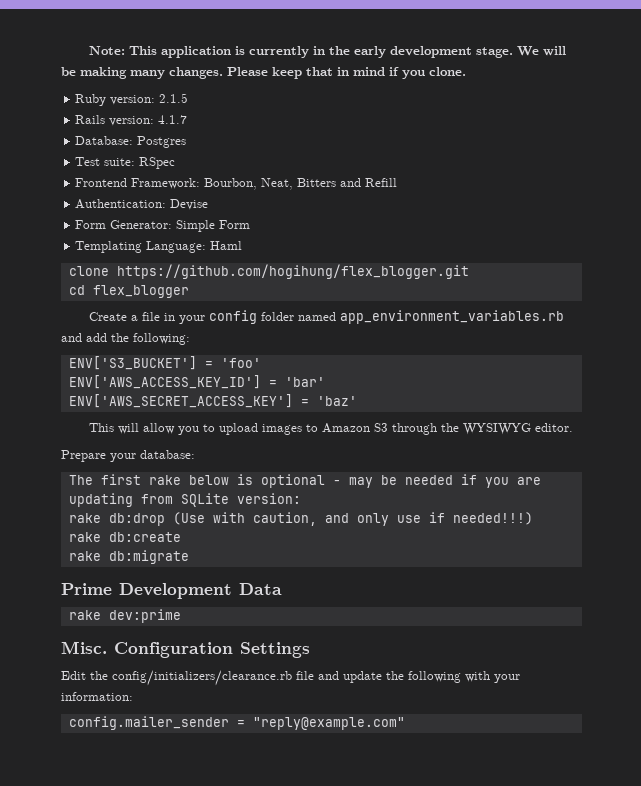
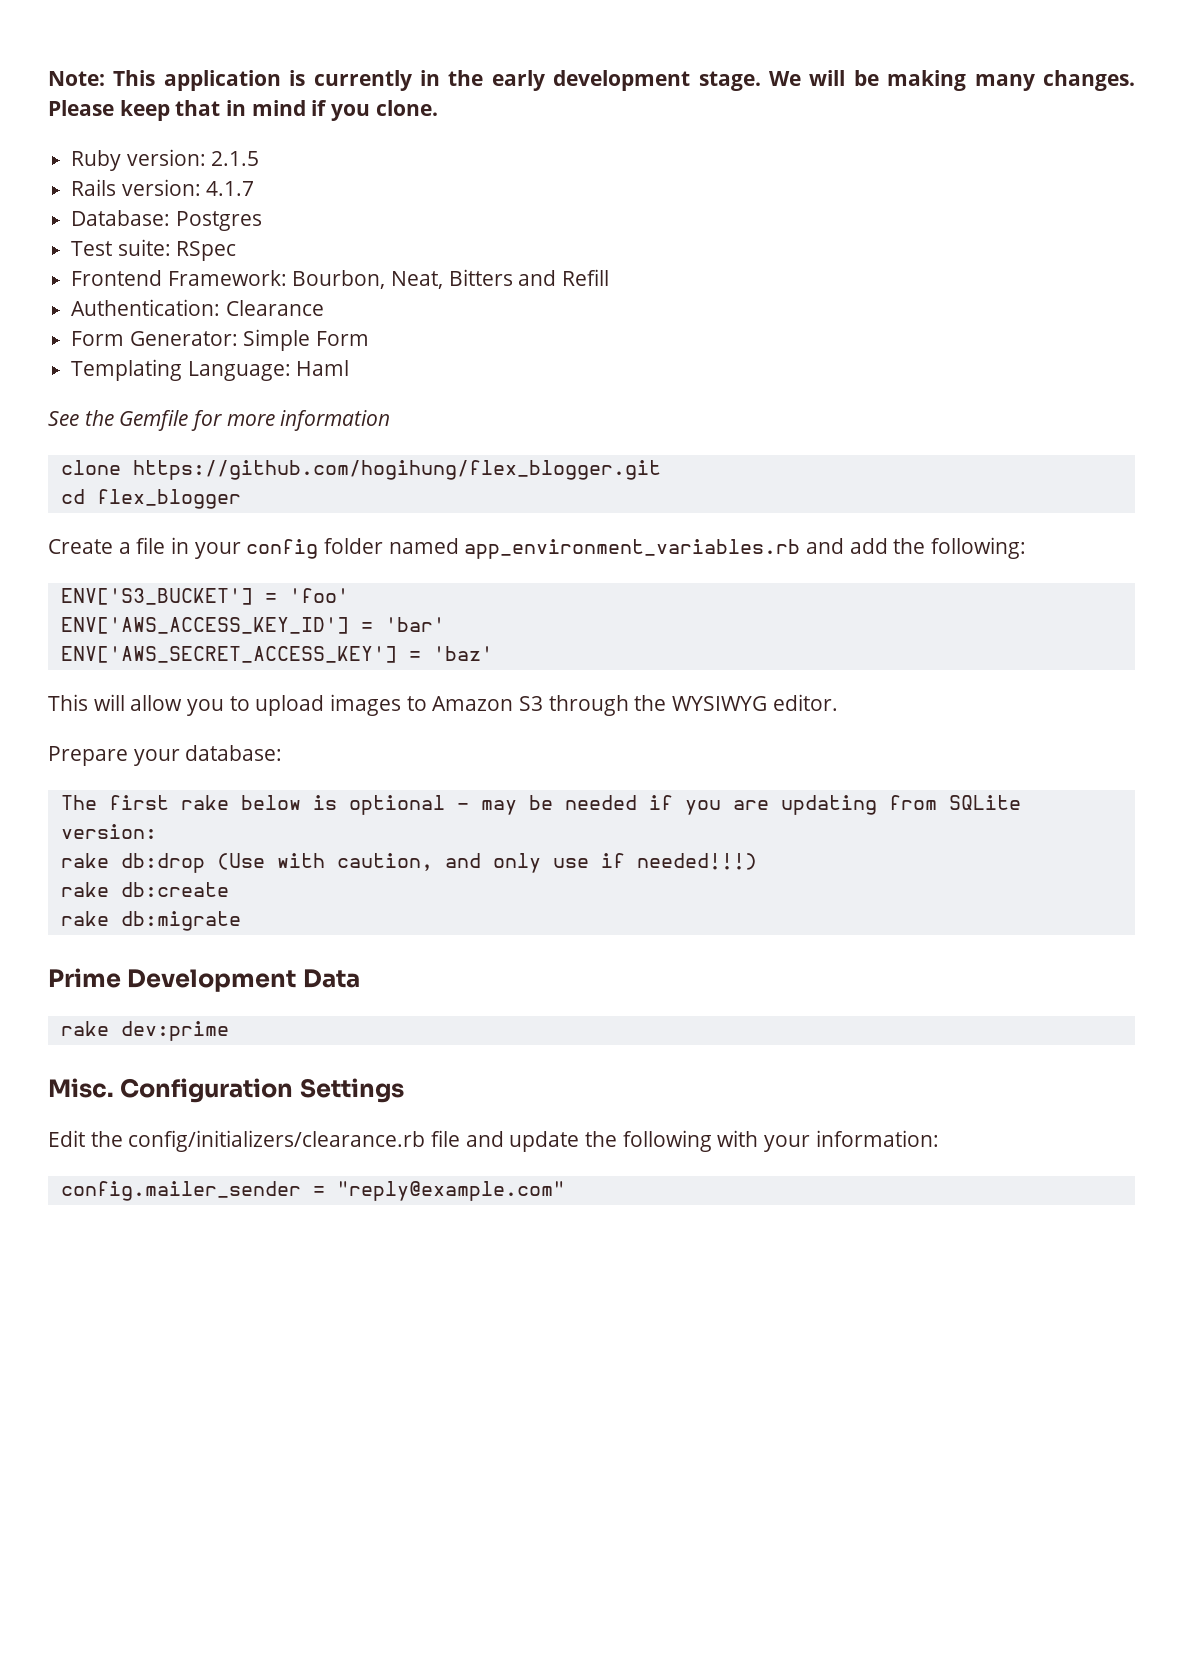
- Authentication: Devise
+ Authentication: Clearance
+ See the Gemfile for more information

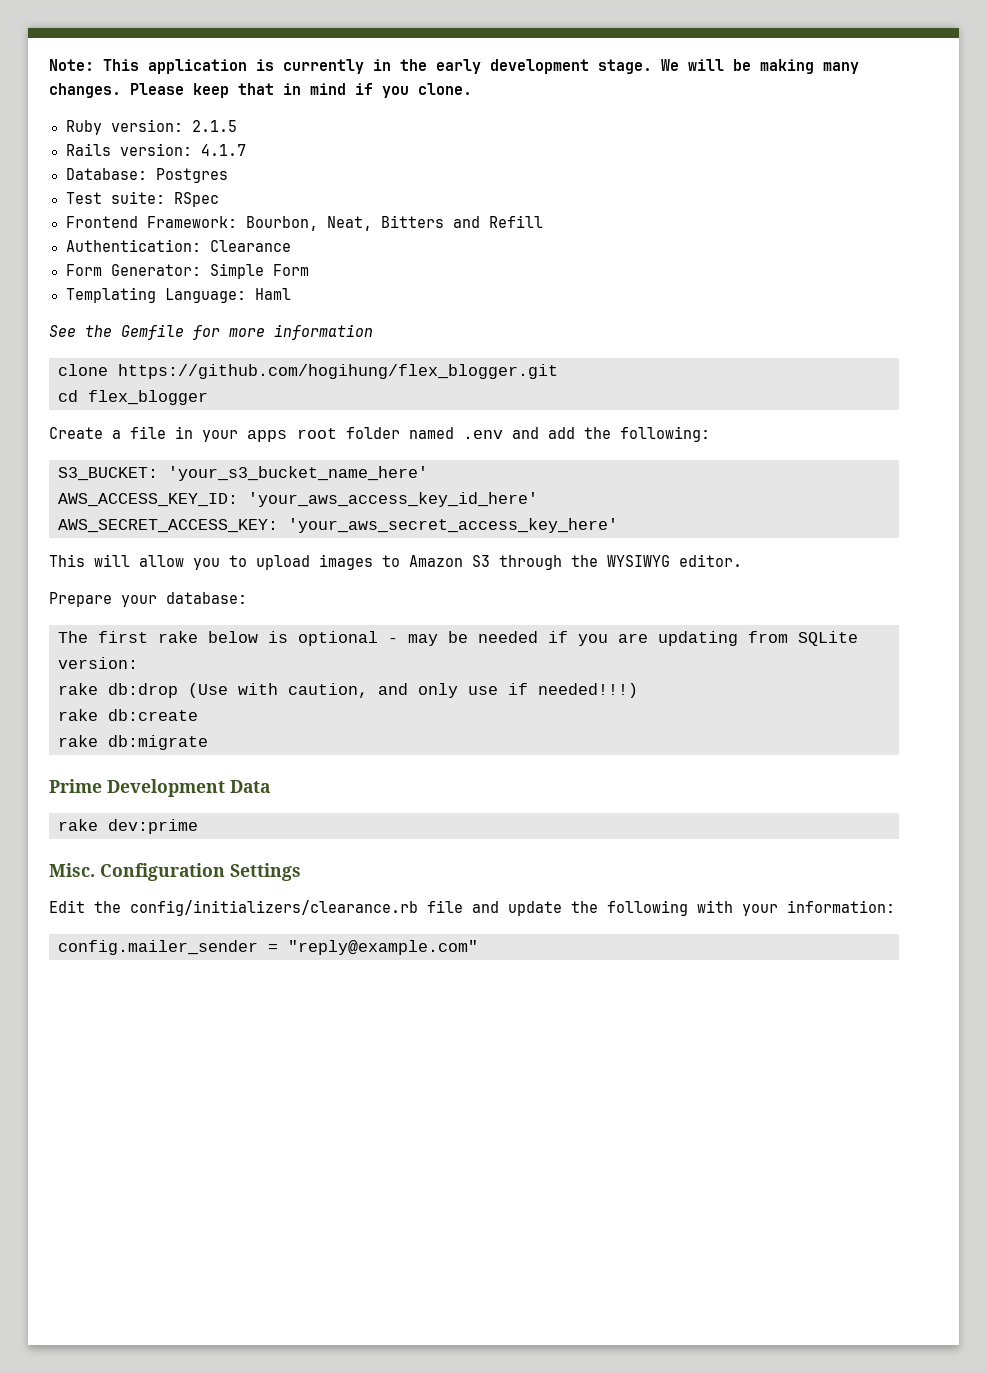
- Create a file in your config folder named app_environment_variables.rb and add the following:
+ Create a file in your apps root folder named .env and add the following:
- ENV['S3_BUCKET'] = 'foo'
- ENV['AWS_ACCESS_KEY_ID'] = 'bar'
- ENV['AWS_SECRET_ACCESS_KEY'] = 'baz'
+ S3_BUCKET: 'your_s3_bucket_name_here'
+ AWS_ACCESS_KEY_ID: 'your_aws_access_key_id_here'
+ AWS_SECRET_ACCESS_KEY: 'your_aws_secret_access_key_here'

